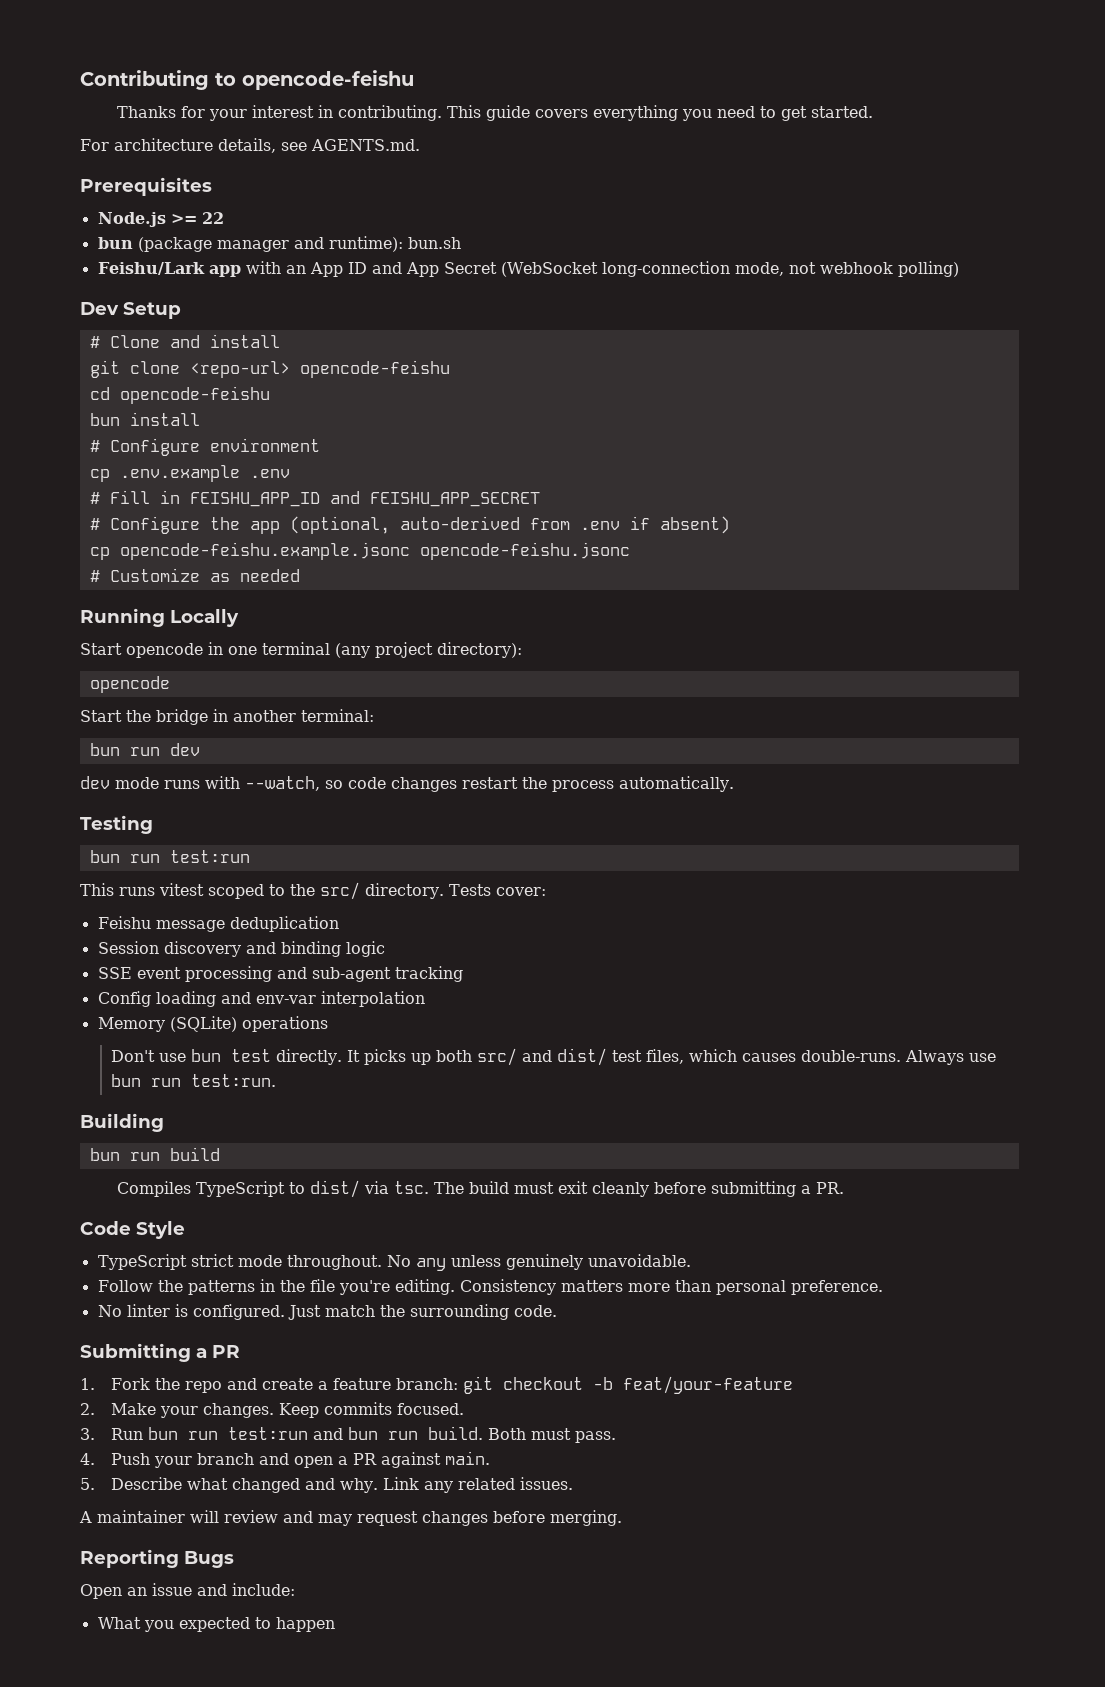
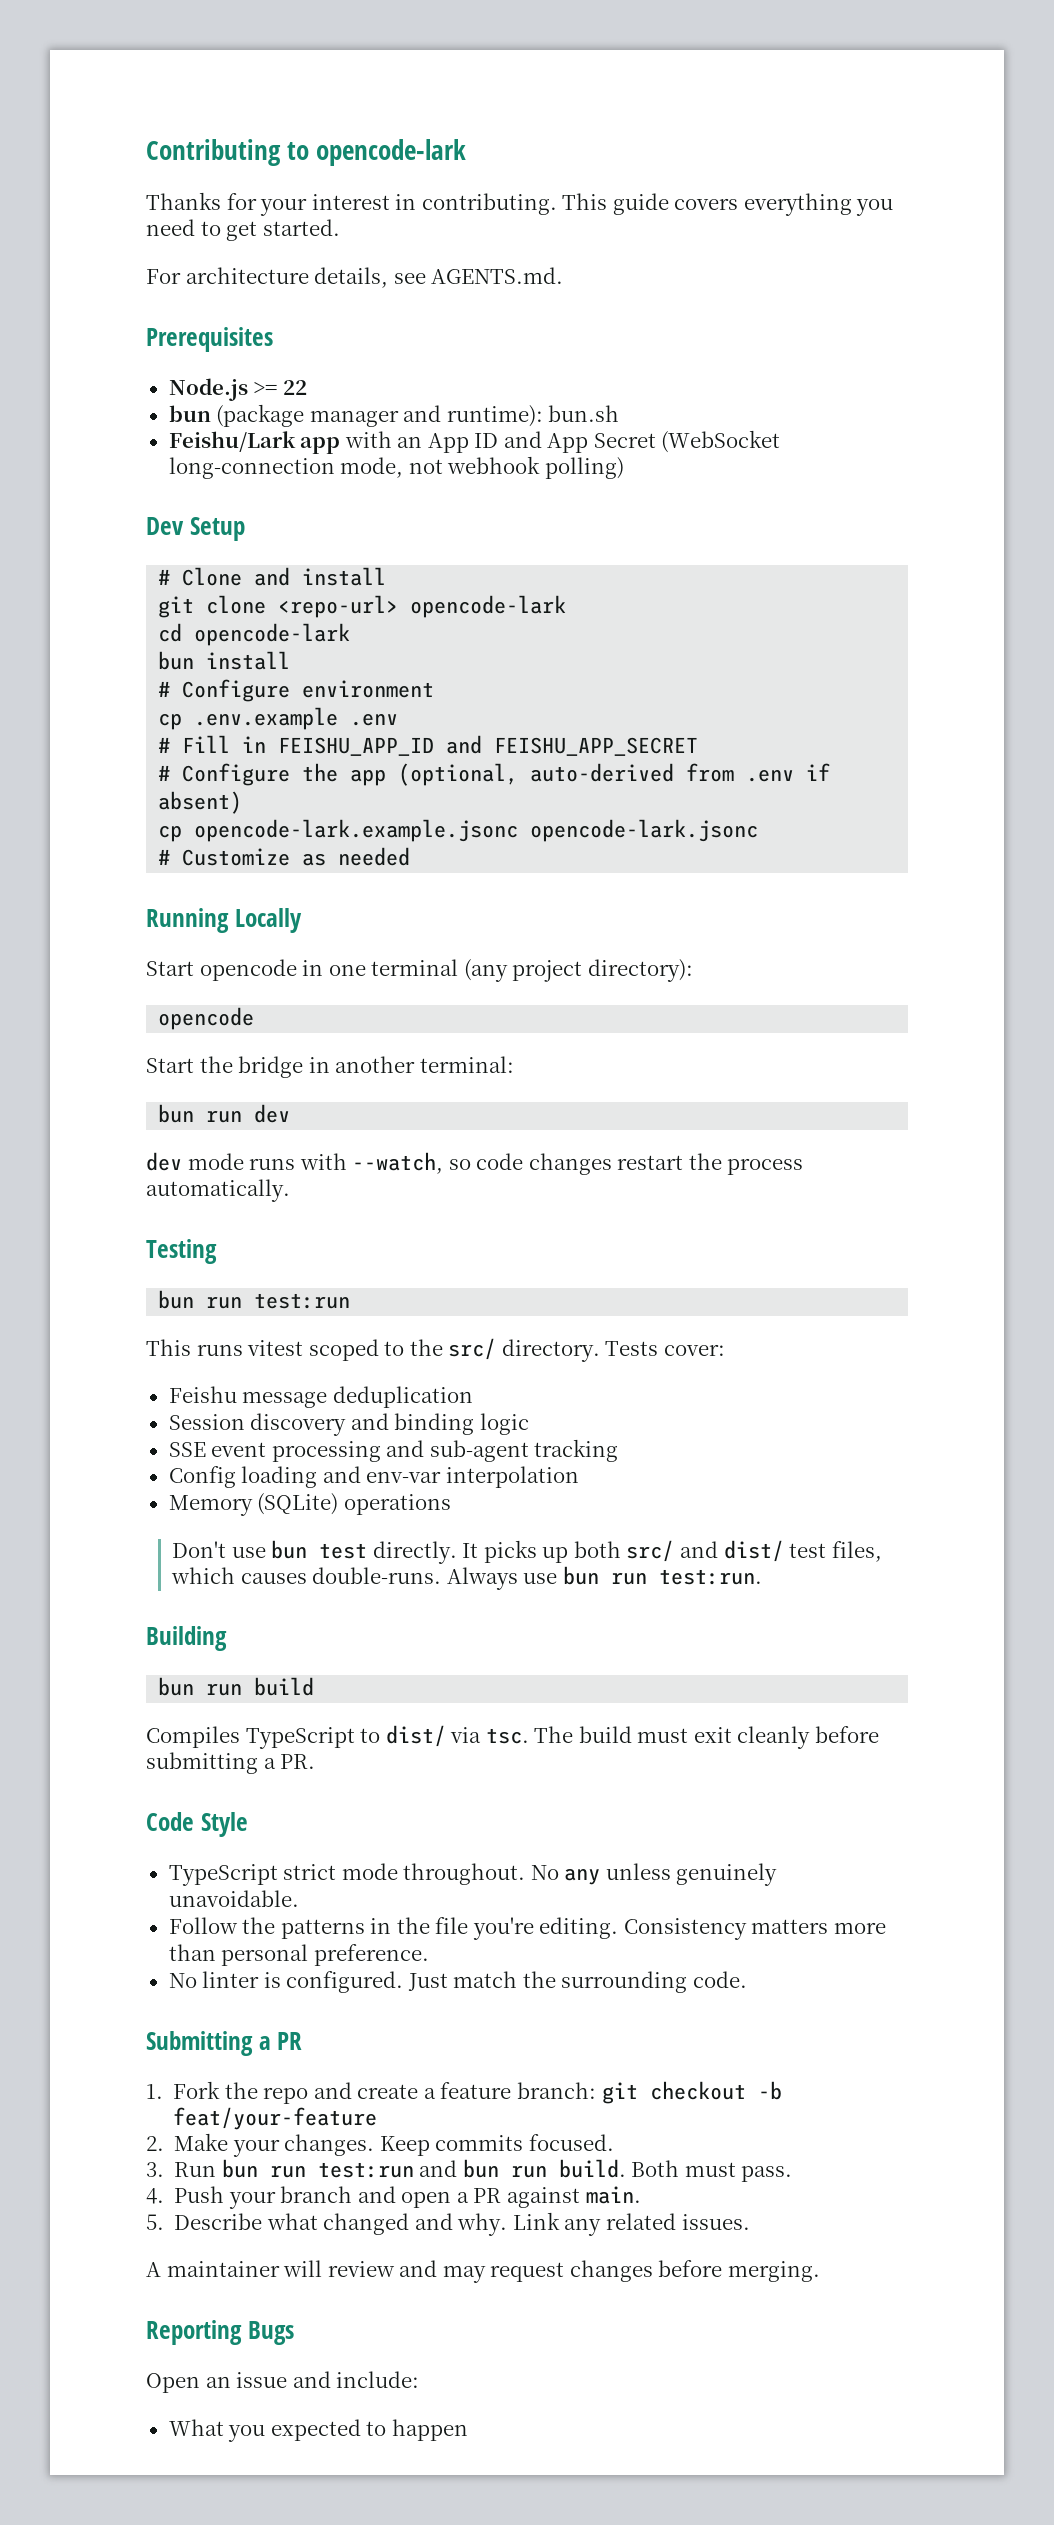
- Contributing to opencode-feishu
+ Contributing to opencode-lark
- git clone <repo-url> opencode-feishu
+ git clone <repo-url> opencode-lark
- cd opencode-feishu
+ cd opencode-lark
- cp opencode-feishu.example.jsonc opencode-feishu.jsonc
+ cp opencode-lark.example.jsonc opencode-lark.jsonc

